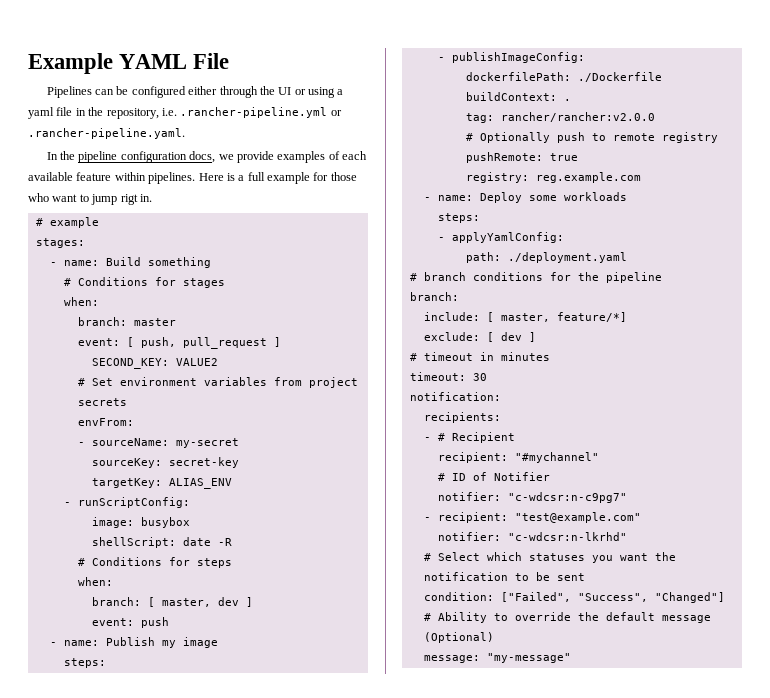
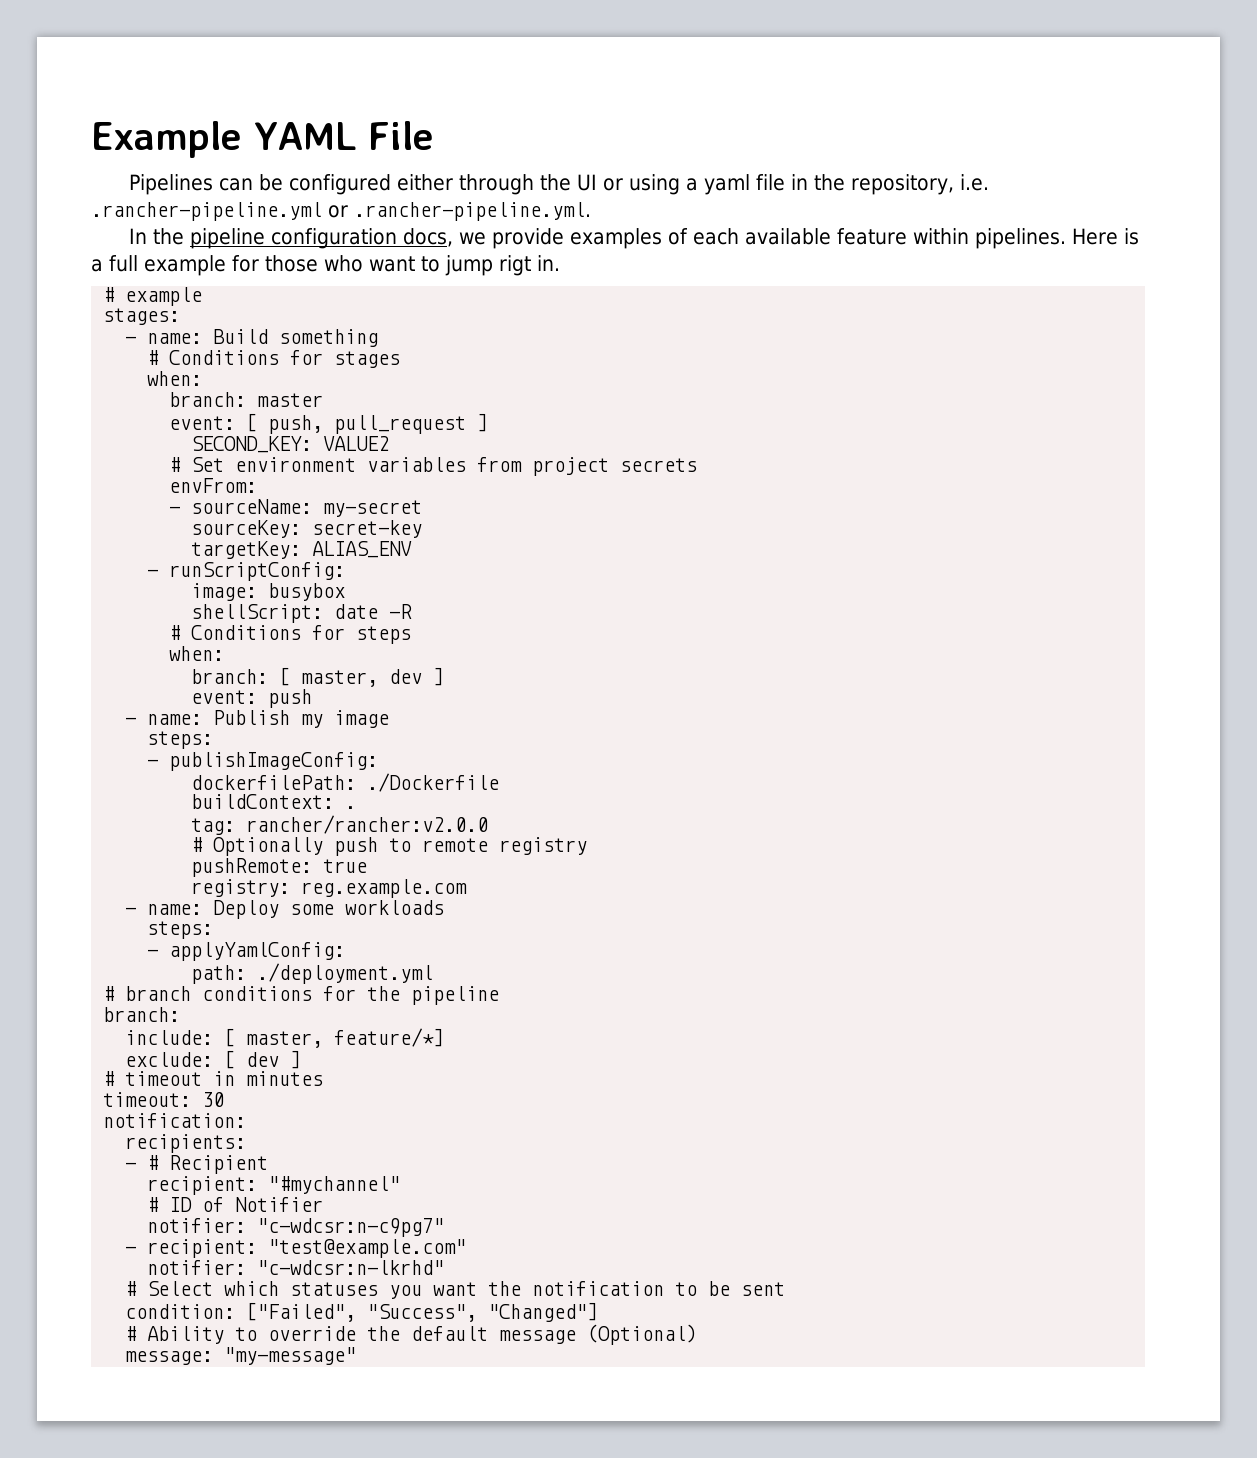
- Pipelines can be configured either through the UI or using a yaml file in the repository, i.e. .rancher-pipeline.yml or .rancher-pipeline.yaml.
+ Pipelines can be configured either through the UI or using a yaml file in the repository, i.e. .rancher-pipeline.yml or .rancher-pipeline.yml.
- path: ./deployment.yaml
+ path: ./deployment.yml

